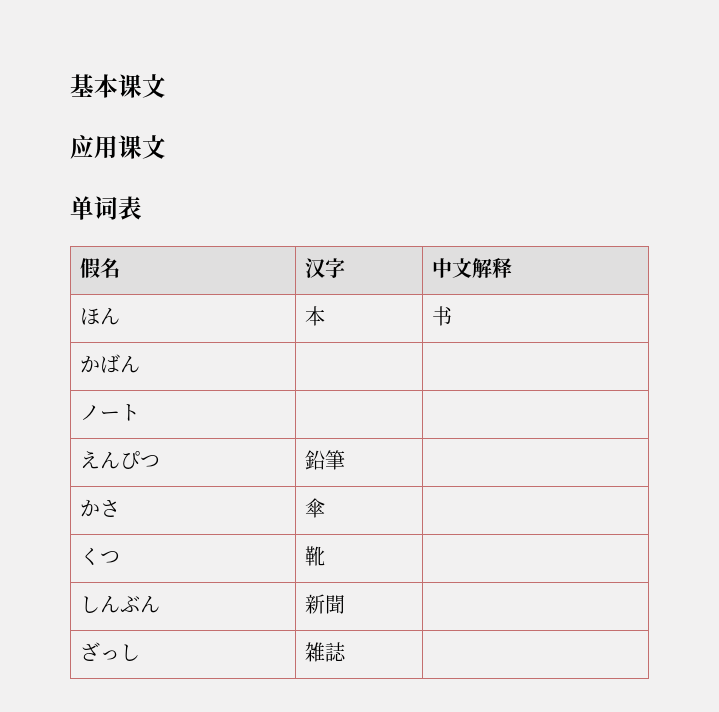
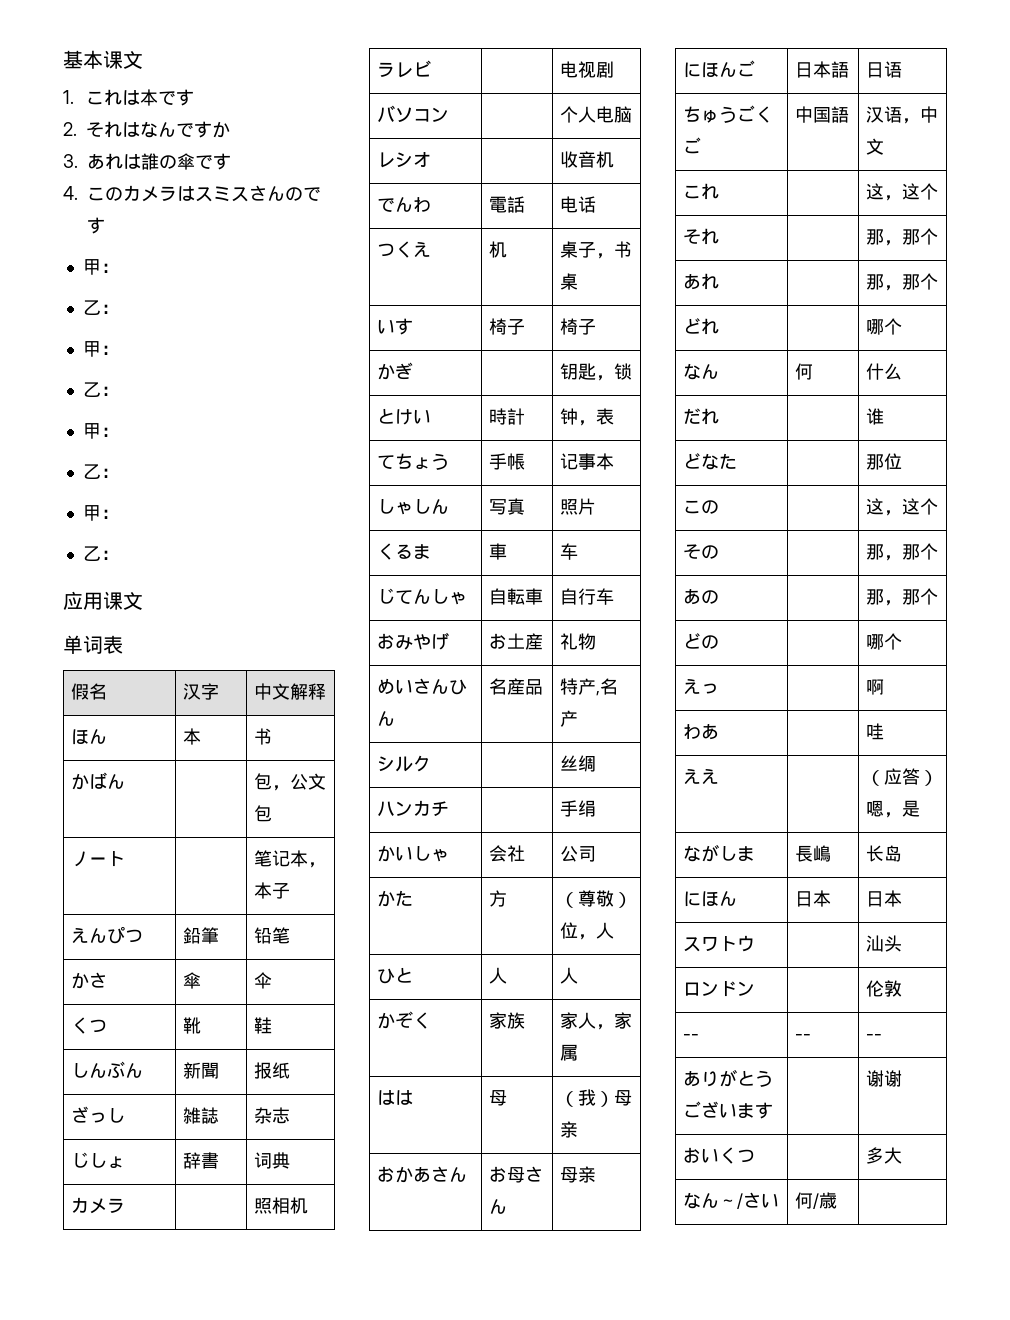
+ 1.これは本です
+ 2.それはなんですか
+ 3.あれは誰の傘です
+ 4.このカメラはスミスさんのです
+ 甲：
+ 乙：
+ 甲：
+ 乙：
+ 甲：
+ 乙：
+ 甲：
+ 乙：
- かばん | |
+ かばん | | 包，公文包
- ノート | |
+ ノート | | 笔记本，本子
- えんぴつ | 鉛筆 |
+ えんぴつ | 鉛筆 | 铅笔
- かさ | 傘 |
+ かさ | 傘 | 伞
- くつ | 靴 |
+ くつ | 靴 | 鞋
- しんぶん | 新聞 |
+ しんぶん | 新聞 | 报纸
- ざっし | 雑誌 |
+ ざっし | 雑誌 | 杂志
+ じしょ | 辞書 | 词典
+ カメラ | | 照相机
+ ラレビ | | 电视剧
+ バソコン | | 个人电脑
+ レシオ | | 收音机
+ でんわ | 電話 | 电话
+ つくえ | 机 | 桌子，书桌
+ いす | 椅子 | 椅子
+ かぎ | | 钥匙，锁
+ とけい | 時計 | 钟，表
+ てちょう | 手帳 | 记事本
+ しゃしん | 写真 | 照片
+ くるま | 車 | 车
+ じてんしゃ | 自転車 | 自行车
+ おみやげ | お土産 | 礼物
+ めいさんひん | 名産品 | 特产,名产
+ シルク | | 丝绸
+ ハンカチ | | 手绢
+ かいしゃ | 会社 | 公司
+ かた | 方 | （尊敬）位，人
+ ひと | 人 | 人
+ かぞく | 家族 | 家人，家属
+ はは | 母 | （我）母亲
+ おかあさん | お母さん | 母亲
+ にほんご | 日本語 | 日语
+ ちゅうごくご | 中国語 | 汉语，中文
+ これ | | 这，这个
+ それ | | 那，那个
+ あれ | | 那，那个
+ どれ | | 哪个
+ なん | 何 | 什么
+ だれ | | 谁
+ どなた | | 那位
+ この | | 这，这个
+ その | | 那，那个
+ あの | | 那，那个
+ どの | | 哪个
+ えっ | | 啊
+ わあ | | 哇
+ ええ | | （应答）嗯，是
+ ながしま | 長嶋 | 长岛
+ にほん | 日本 | 日本
+ スワトウ | | 汕头
+ ロンドン | | 伦敦
+ -- | -- | --
+ ありがとうございます | | 谢谢
+ おいくつ | | 多大
+ なん～/さい | 何/歳 |

